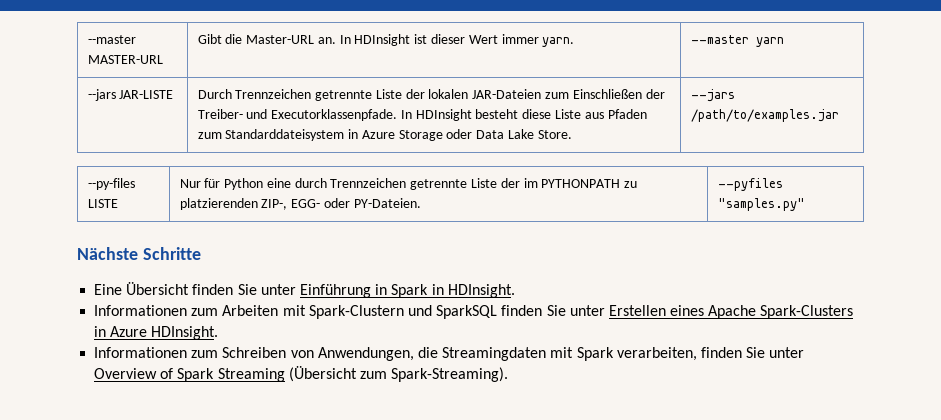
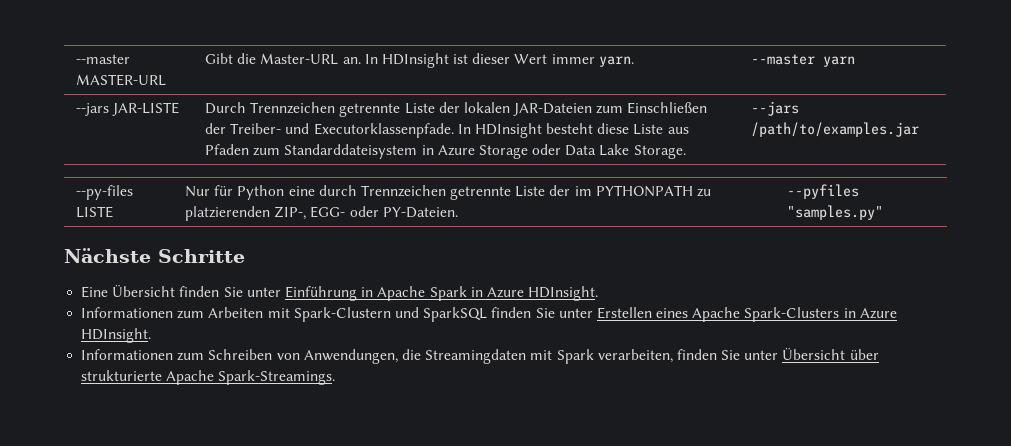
- --jars JAR-LISTE | Durch Trennzeichen getrennte Liste der lokalen JAR-Dateien zum Einschließen der Treiber- und Executorklassenpfade. In HDInsight besteht diese Liste aus Pfaden zum Standarddateisystem in Azure Storage oder Data Lake Store. | --jars /path/to/examples.jar
+ --jars JAR-LISTE | Durch Trennzeichen getrennte Liste der lokalen JAR-Dateien zum Einschließen der Treiber- und Executorklassenpfade. In HDInsight besteht diese Liste aus Pfaden zum Standarddateisystem in Azure Storage oder Data Lake Storage. | --jars /path/to/examples.jar
- Eine Übersicht finden Sie unter Einführung in Spark in HDInsight.
+ Eine Übersicht finden Sie unter Einführung in Apache Spark in Azure HDInsight.
- Informationen zum Schreiben von Anwendungen, die Streamingdaten mit Spark verarbeiten, finden Sie unter Overview of Spark Streaming (Übersicht zum Spark-Streaming).
+ Informationen zum Schreiben von Anwendungen, die Streamingdaten mit Spark verarbeiten, finden Sie unter Übersicht über strukturierte Apache Spark-Streamings.

